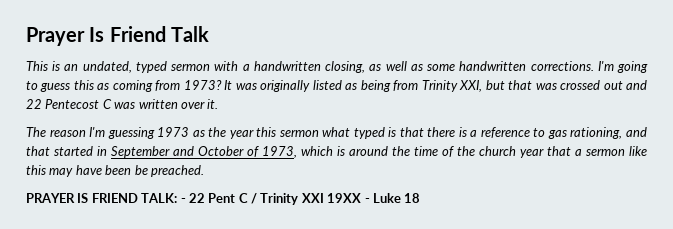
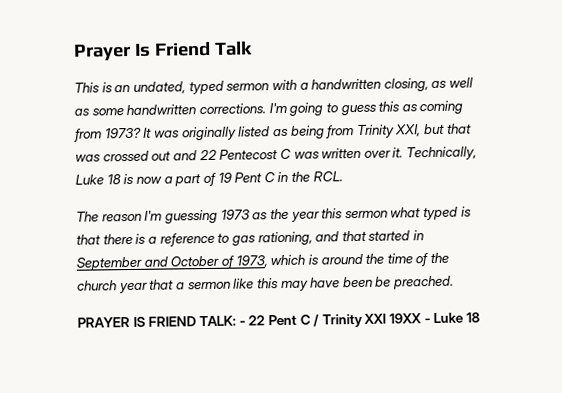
+ Technically, Luke 18 is now a part of 19 Pent C in the RCL.

